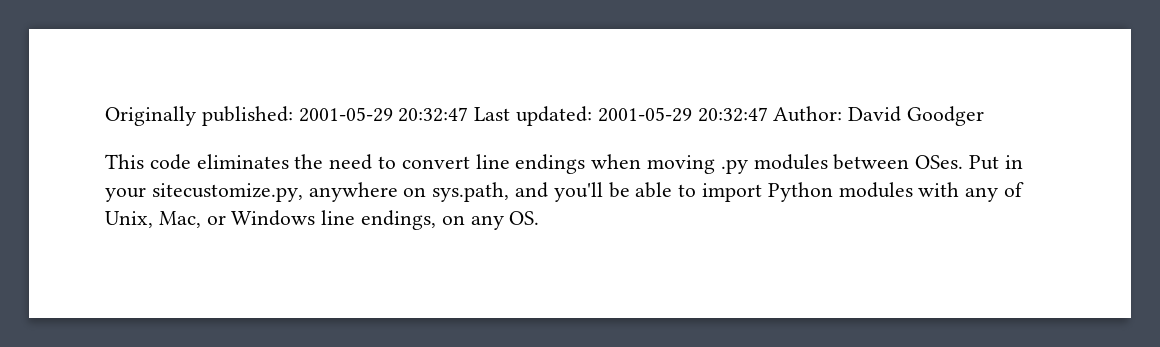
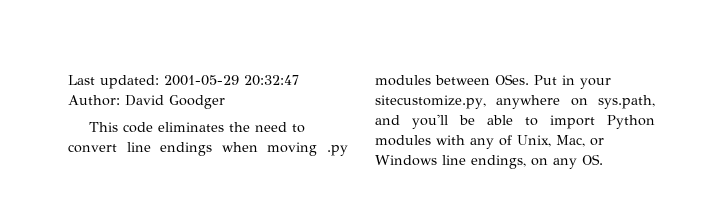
- Originally published: 2001-05-29 20:32:47 Last updated: 2001-05-29 20:32:47 Author: David Goodger
+ Last updated: 2001-05-29 20:32:47 Author: David Goodger

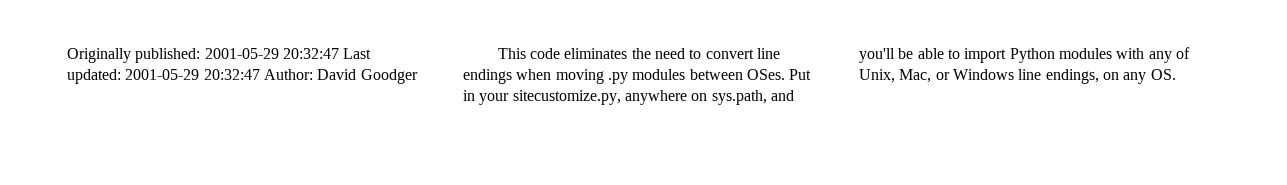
- Last updated: 2001-05-29 20:32:47 Author: David Goodger
+ Originally published: 2001-05-29 20:32:47 Last updated: 2001-05-29 20:32:47 Author: David Goodger

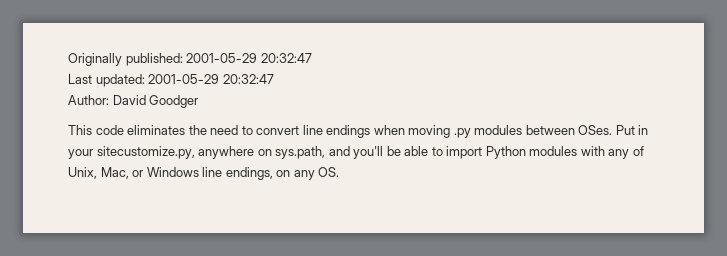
- Originally published: 2001-05-29 20:32:47 Last updated: 2001-05-29 20:32:47 Author: David Goodger
+ Originally published: 2001-05-29 20:32:47
+ Last updated: 2001-05-29 20:32:47
+ Author: David Goodger

